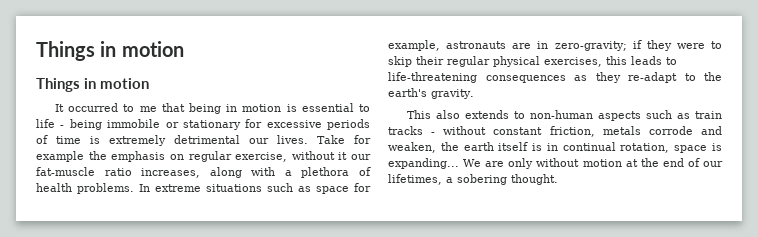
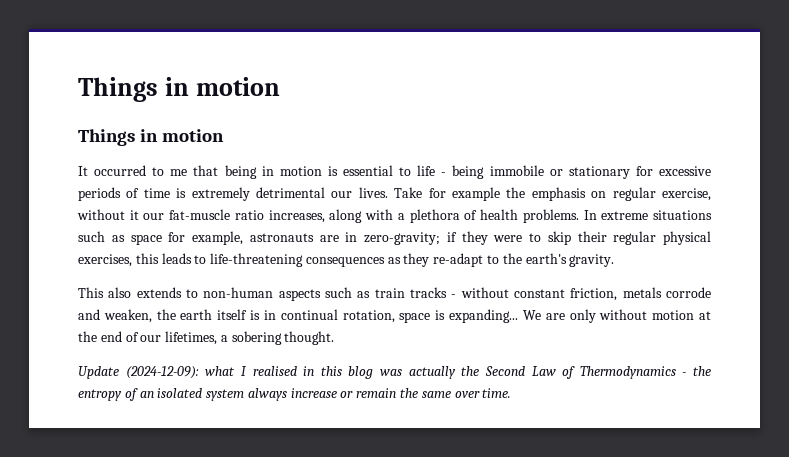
+ Update (2024-12-09): what I realised in this blog was actually the Second Law of Thermodynamics - the entropy of an isolated system always increase or remain the same over time.

